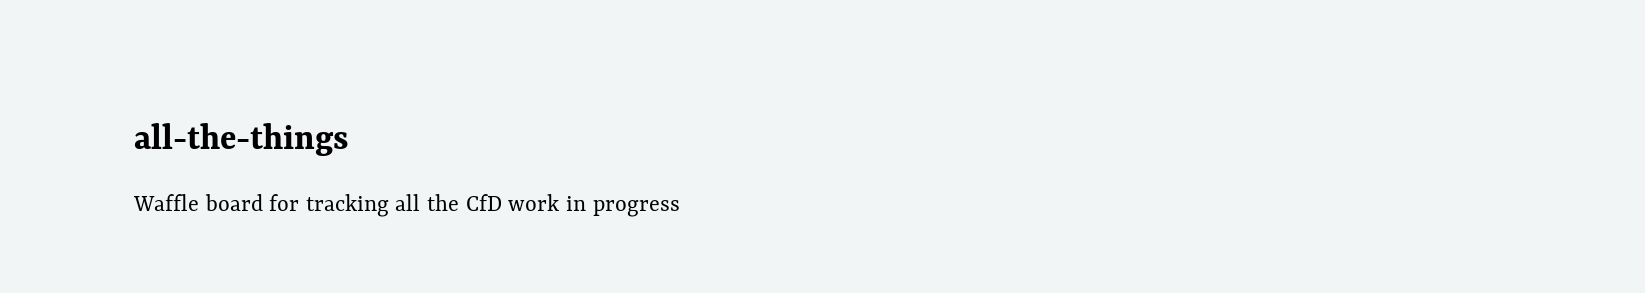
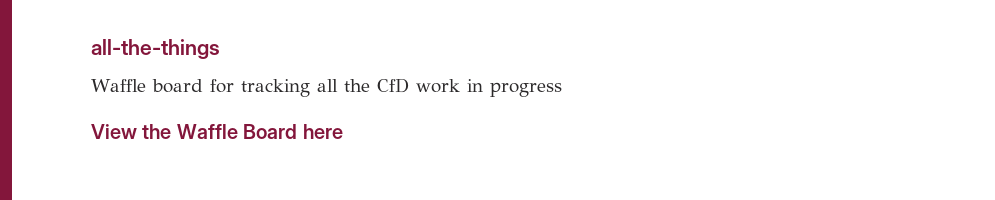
+ View the Waffle Board here

